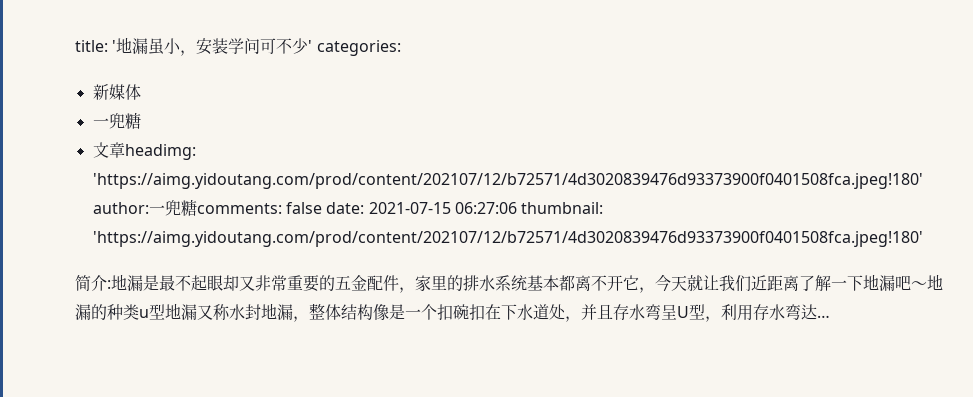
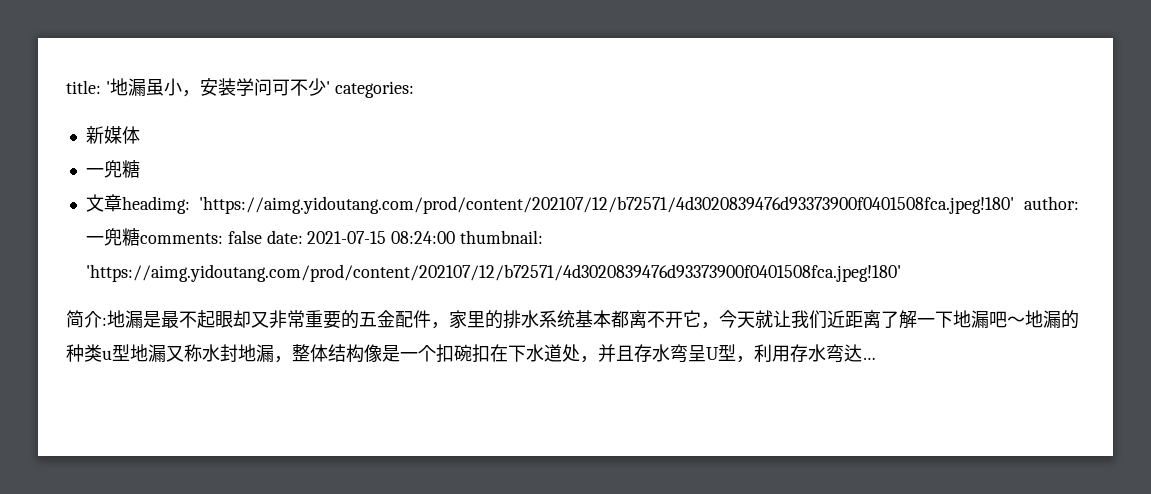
- 文章headimg: 'https://aimg.yidoutang.com/prod/content/202107/12/b72571/4d3020839476d93373900f0401508fca.jpeg!180' author:一兜糖comments: false date: 2021-07-15 06:27:06 thumbnail: 'https://aimg.yidoutang.com/prod/content/202107/12/b72571/4d3020839476d93373900f0401508fca.jpeg!180'
+ 文章headimg: 'https://aimg.yidoutang.com/prod/content/202107/12/b72571/4d3020839476d93373900f0401508fca.jpeg!180' author:一兜糖comments: false date: 2021-07-15 08:24:00 thumbnail: 'https://aimg.yidoutang.com/prod/content/202107/12/b72571/4d3020839476d93373900f0401508fca.jpeg!180'

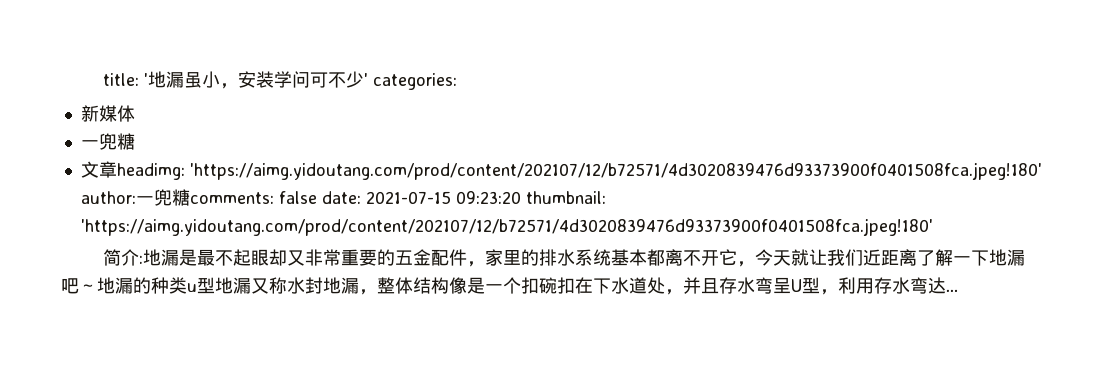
- 文章headimg: 'https://aimg.yidoutang.com/prod/content/202107/12/b72571/4d3020839476d93373900f0401508fca.jpeg!180' author:一兜糖comments: false date: 2021-07-15 08:24:00 thumbnail: 'https://aimg.yidoutang.com/prod/content/202107/12/b72571/4d3020839476d93373900f0401508fca.jpeg!180'
+ 文章headimg: 'https://aimg.yidoutang.com/prod/content/202107/12/b72571/4d3020839476d93373900f0401508fca.jpeg!180' author:一兜糖comments: false date: 2021-07-15 09:23:20 thumbnail: 'https://aimg.yidoutang.com/prod/content/202107/12/b72571/4d3020839476d93373900f0401508fca.jpeg!180'

